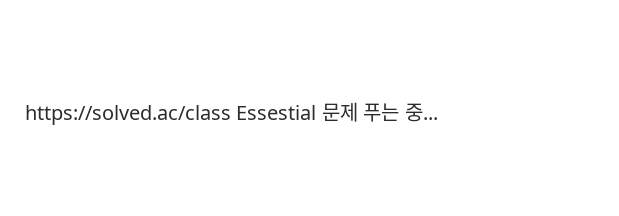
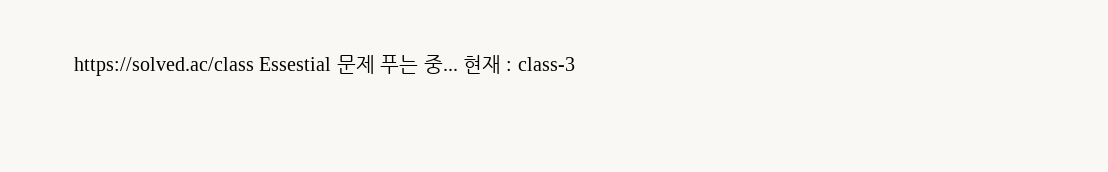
+ 현재 : class-3

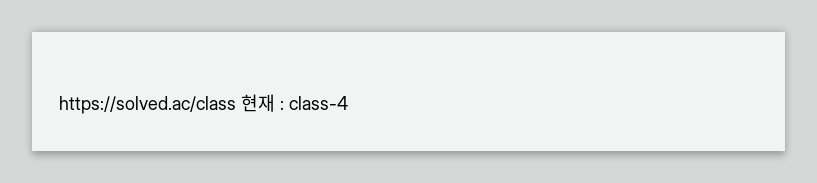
- https://solved.ac/class Essestial 문제 푸는 중... 현재 : class-3
+ https://solved.ac/class 현재 : class-4

